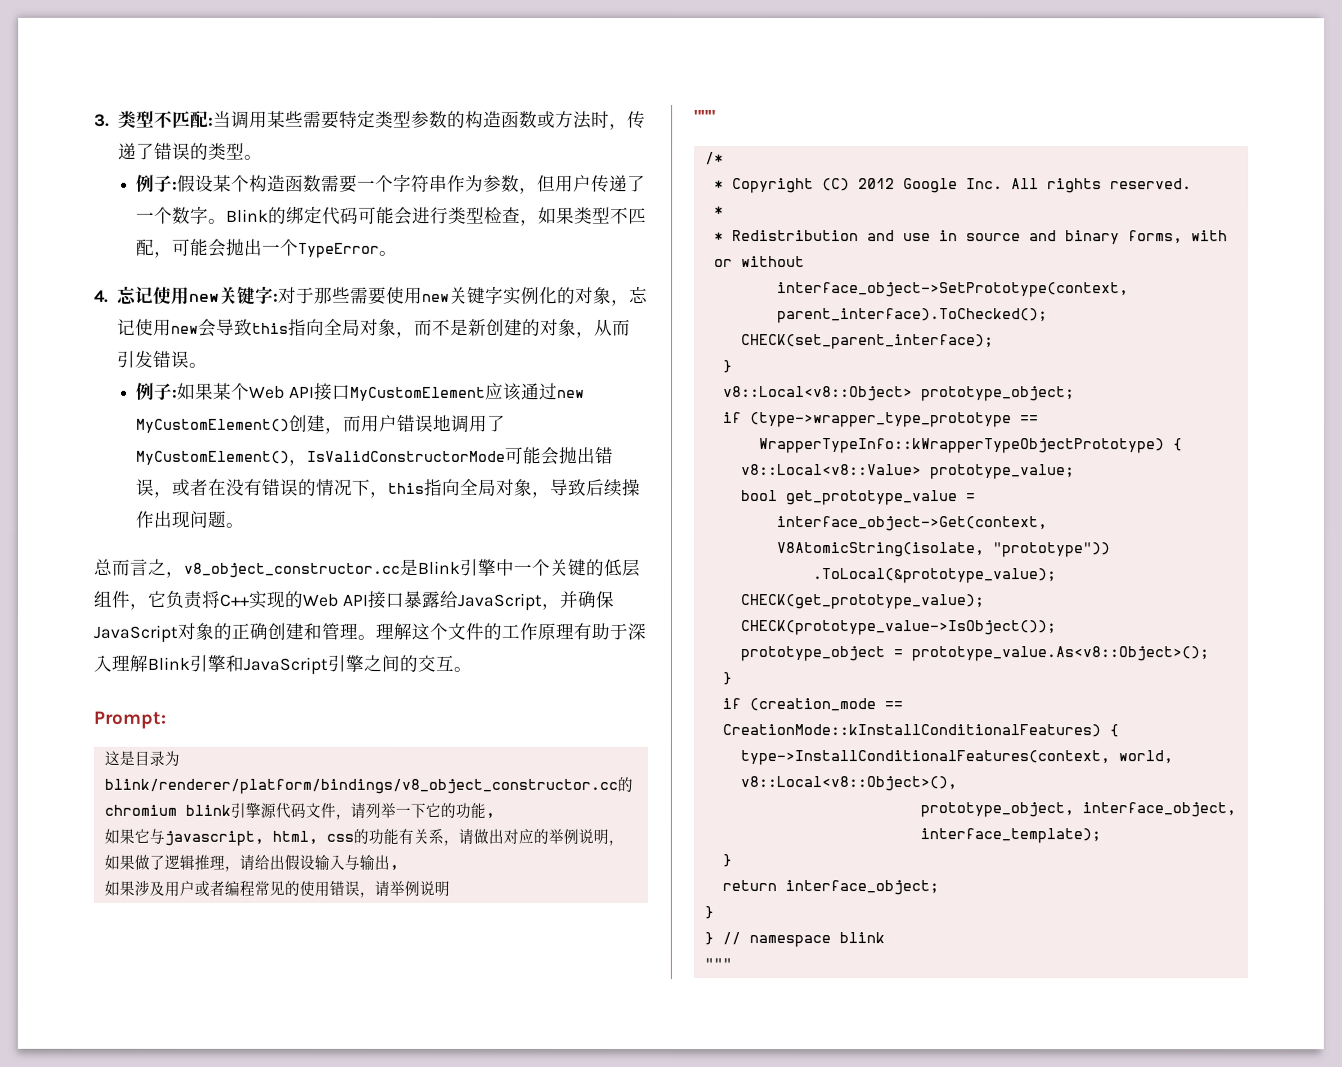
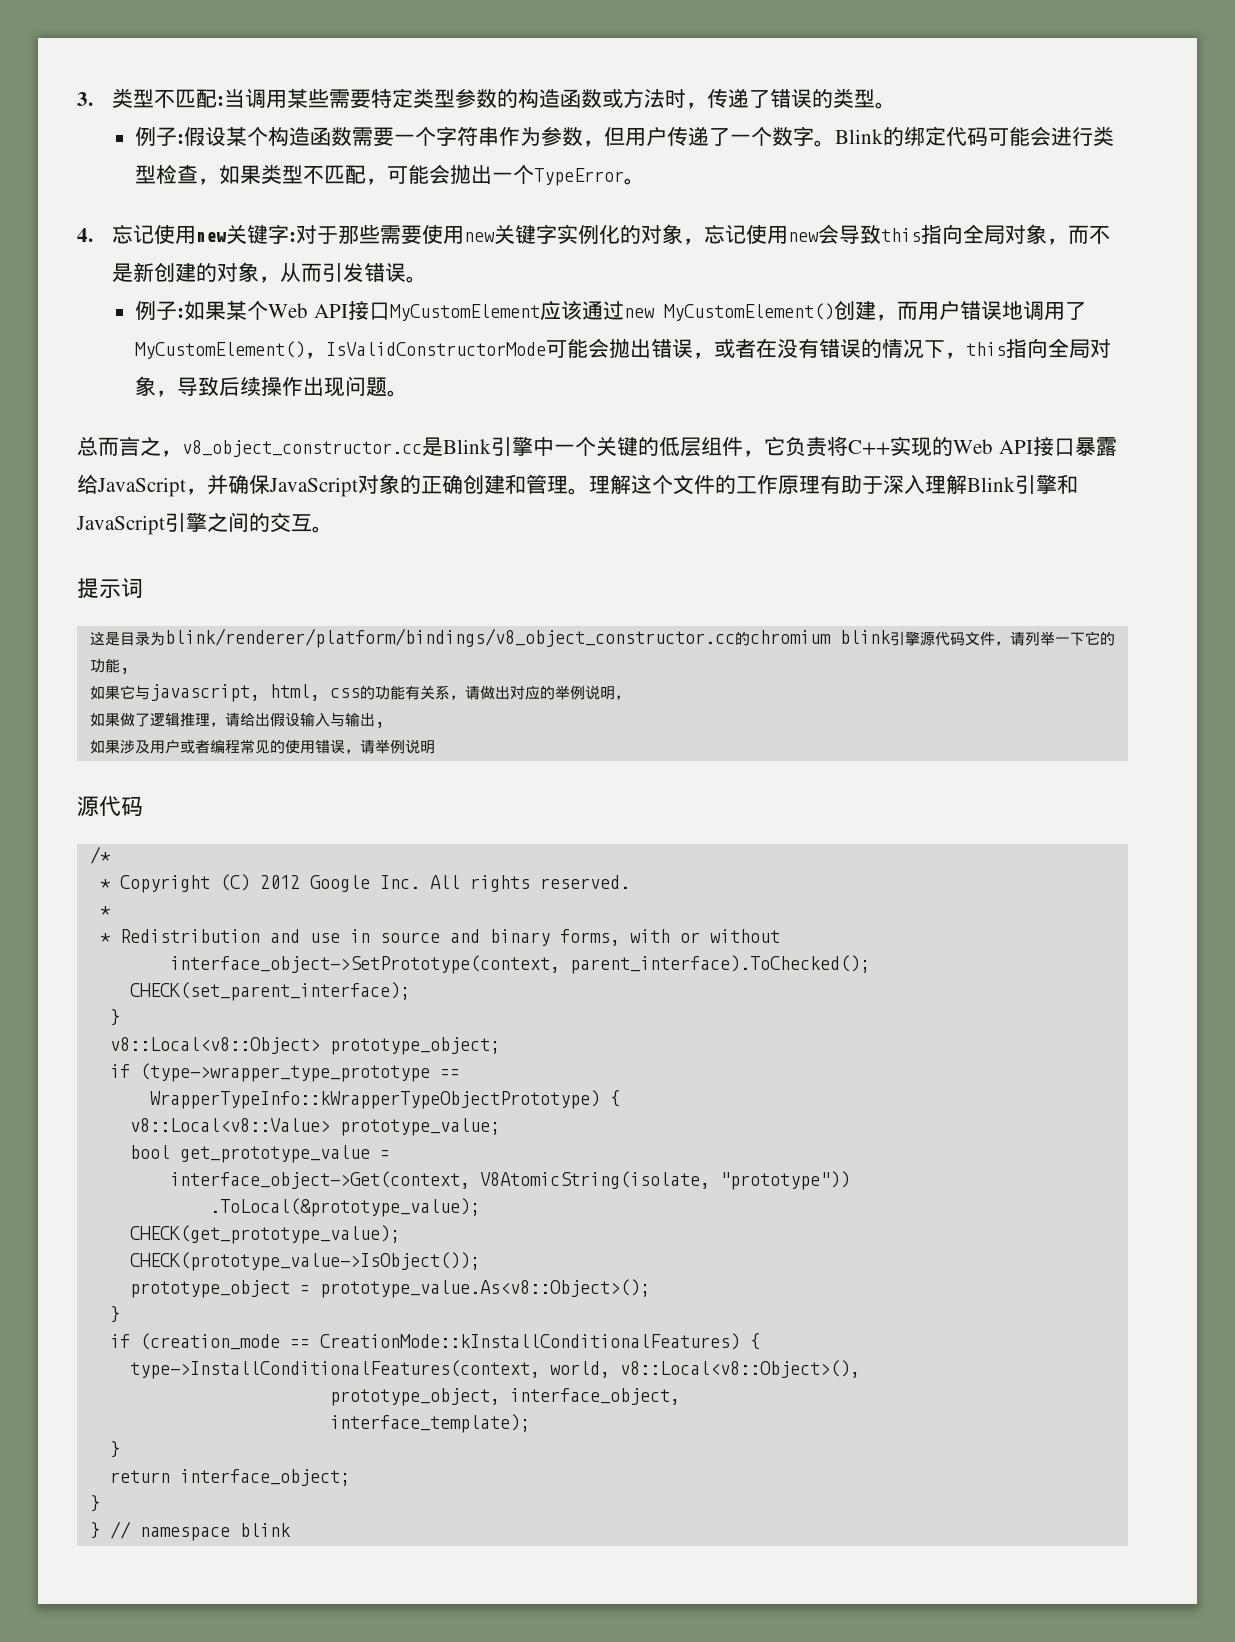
- Prompt:
+ 提示词
  如果涉及用户或者编程常见的使用错误，请举例说明
- """
+ 源代码
  } // namespace blink
- """

